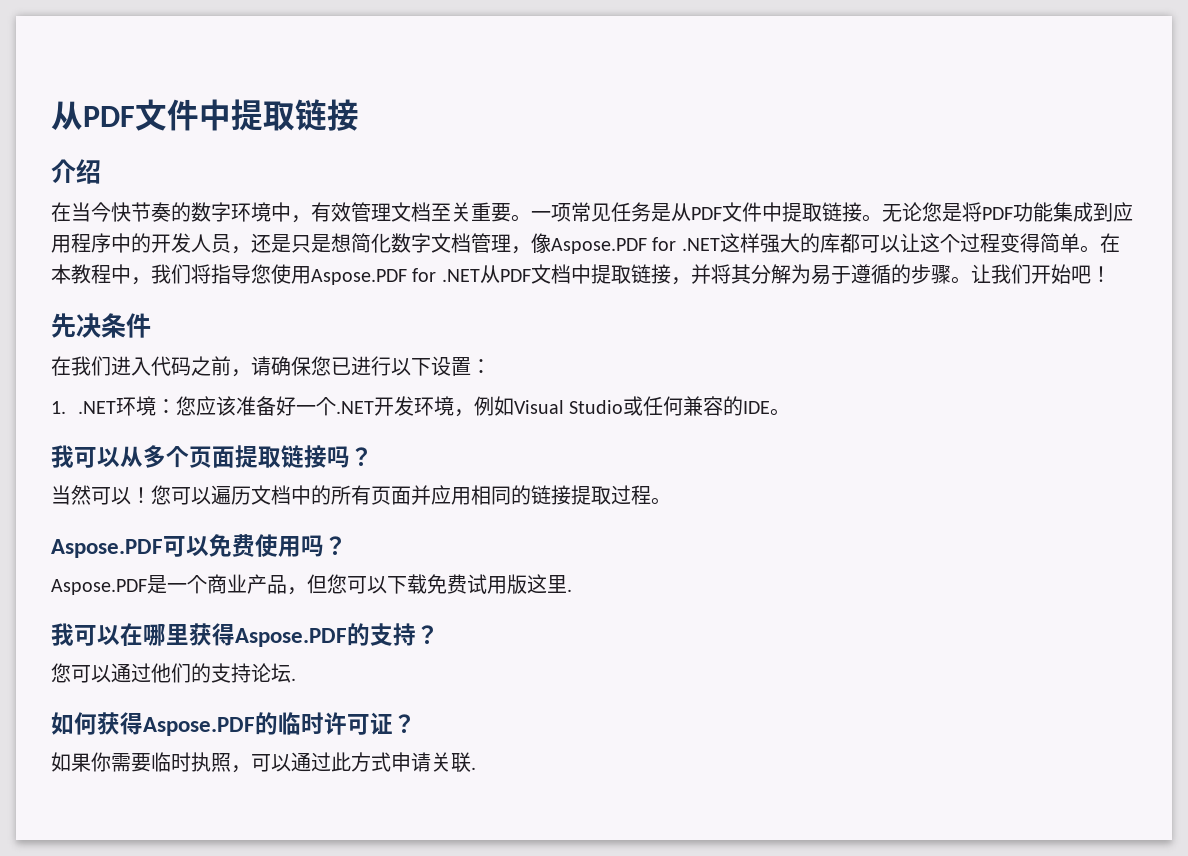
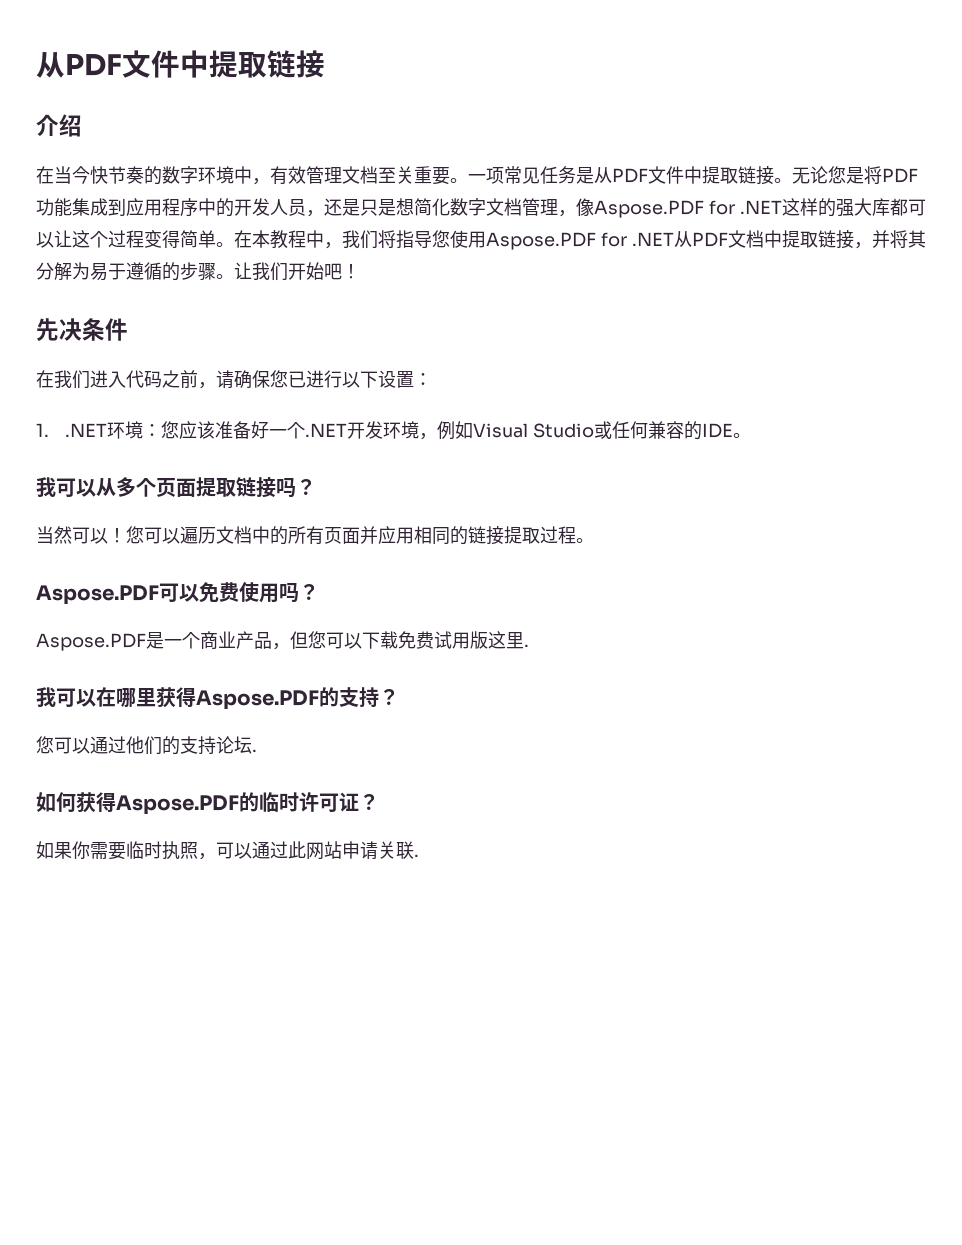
- 无论您是将PDF功能集成到应用程序中的开发人员，还是只是想简化数字文档管理，像Aspose.PDF for .NET这样强大的库都可以让这个过程变得简单。
+ 无论您是将PDF功能集成到应用程序中的开发人员，还是只是想简化数字文档管理，像Aspose.PDF for .NET这样的强大库都可以让这个过程变得简单。
- 如果你需要临时执照，可以通过此方式申请关联.
+ 如果你需要临时执照，可以通过此网站申请关联.

